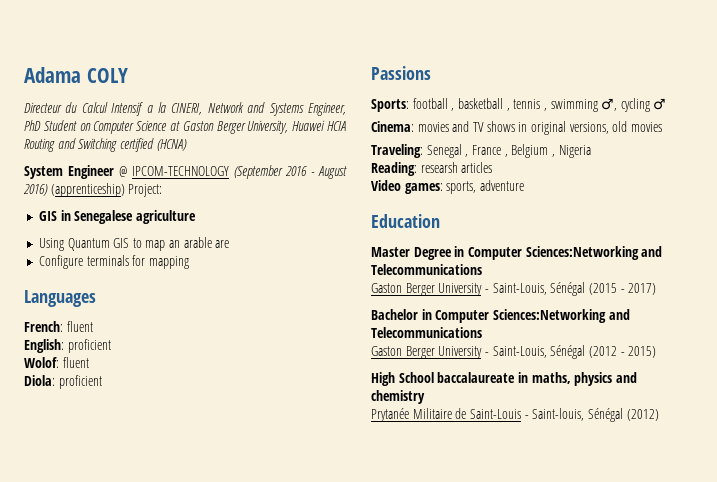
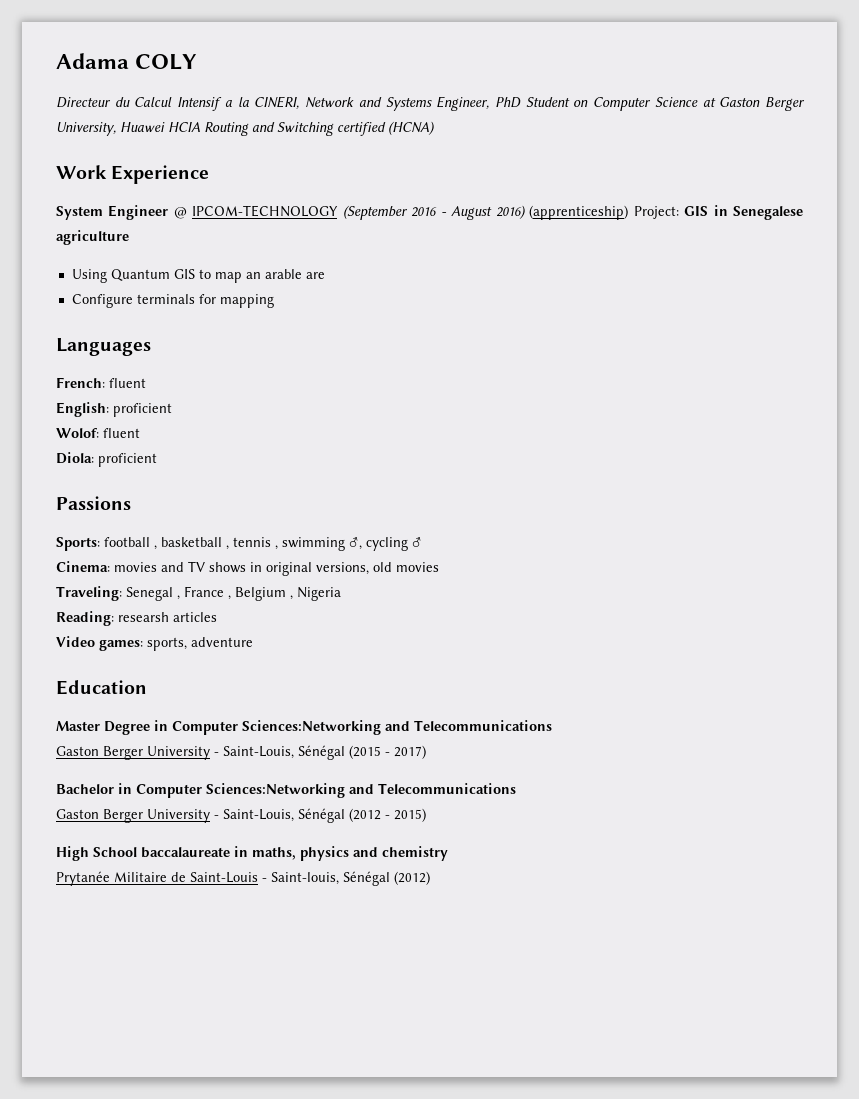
+ Work Experience
- System Engineer @ IPCOM-TECHNOLOGY (September 2016 - August 2016) (apprenticeship) Project:
- GIS in Senegalese agriculture
+ System Engineer @ IPCOM-TECHNOLOGY (September 2016 - August 2016) (apprenticeship) Project: GIS in Senegalese agriculture

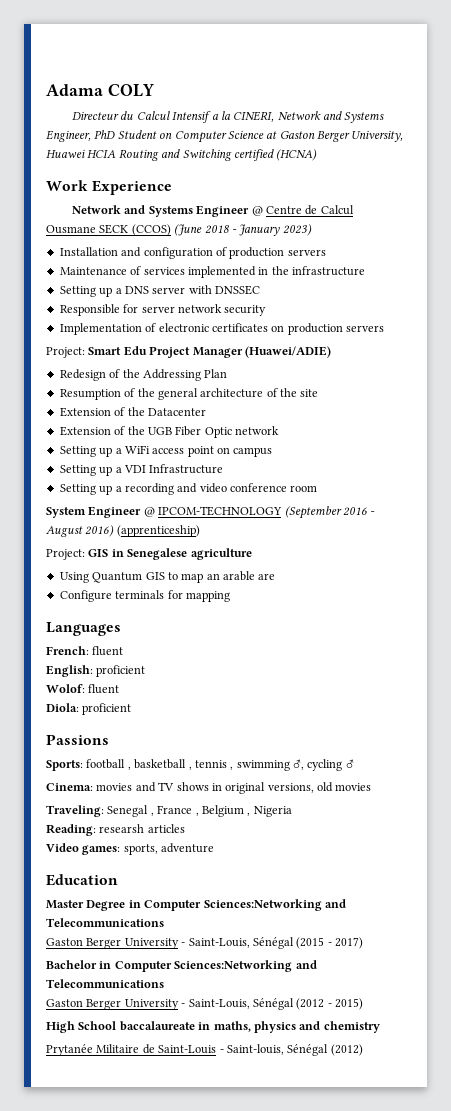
+ Network and Systems Engineer @ Centre de Calcul Ousmane SECK (CCOS) (June 2018 - January 2023)
+ Installation and configuration of production servers
+ Maintenance of services implemented in the infrastructure
+ Setting up a DNS server with DNSSEC
+ Responsible for server network security
+ Implementation of electronic certificates on production servers
+ Project: Smart Edu Project Manager (Huawei/ADIE)
+ Redesign of the Addressing Plan
+ Resumption of the general architecture of the site
+ Extension of the Datacenter
+ Extension of the UGB Fiber Optic network
+ Setting up a WiFi access point on campus
+ Setting up a VDI Infrastructure
+ Setting up a recording and video conference room
- System Engineer @ IPCOM-TECHNOLOGY (September 2016 - August 2016) (apprenticeship) Project: GIS in Senegalese agriculture
+ System Engineer @ IPCOM-TECHNOLOGY (September 2016 - August 2016) (apprenticeship)
+ Project: GIS in Senegalese agriculture

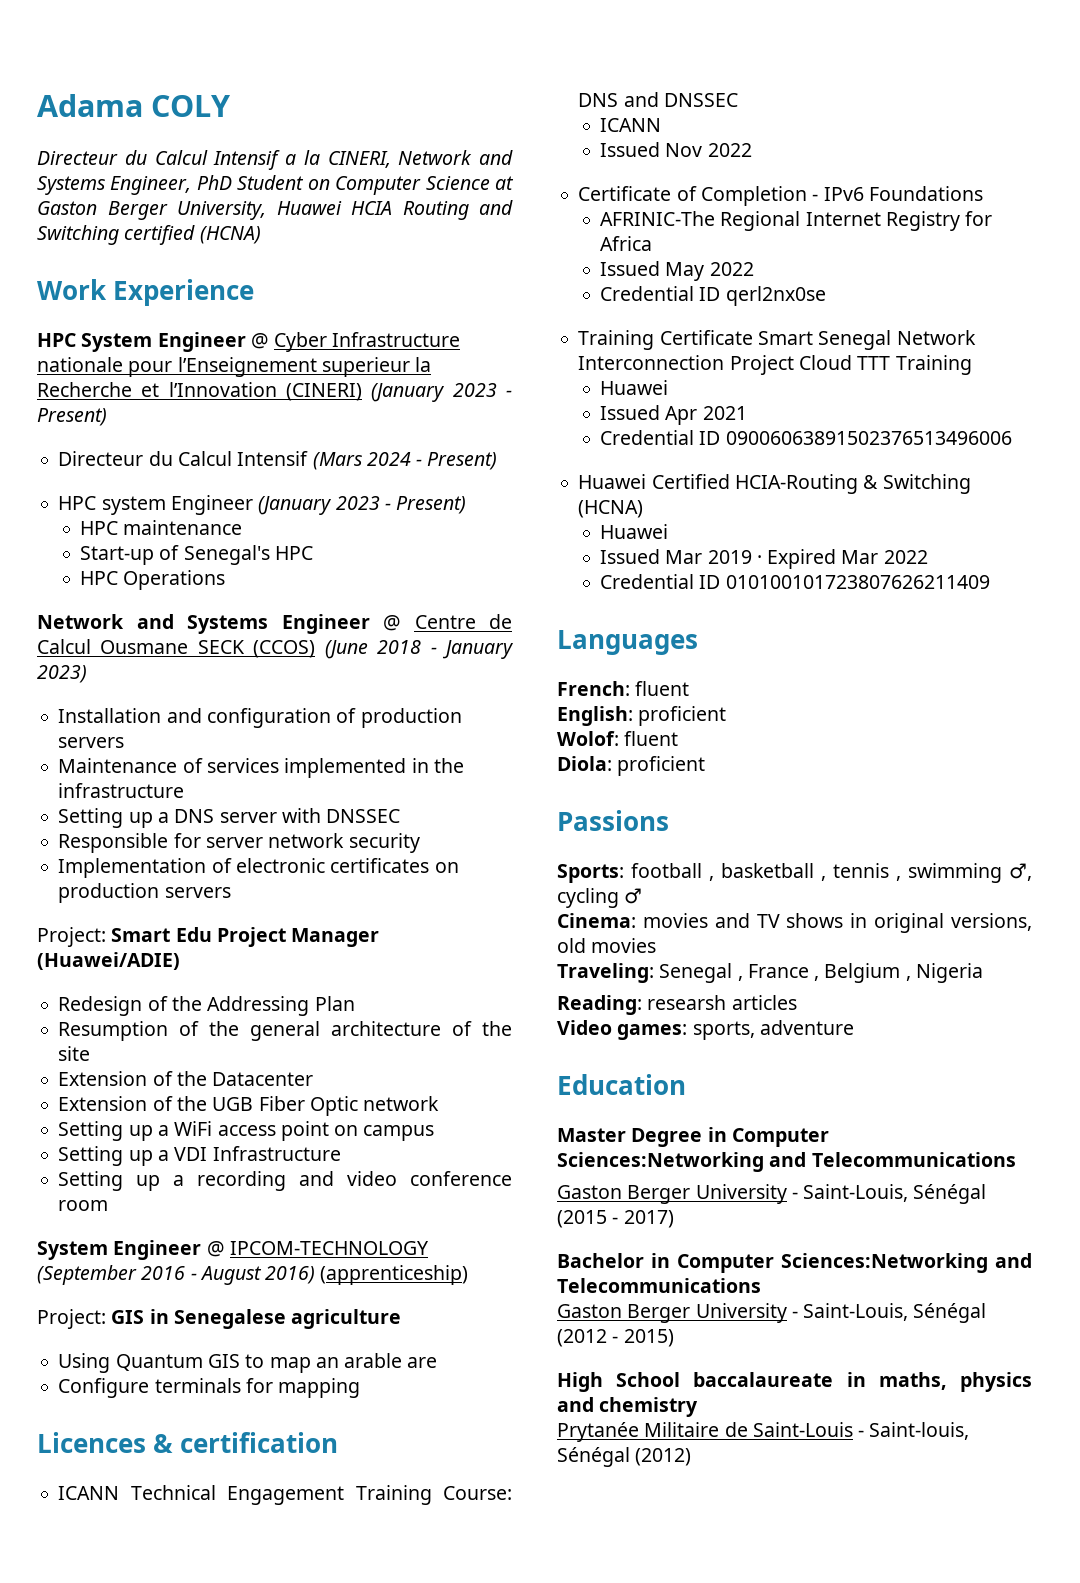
+ HPC System Engineer @ Cyber Infrastructure nationale pour l’Enseignement superieur la Recherche et l’Innovation (CINERI) (January 2023 - Present)
+ Directeur du Calcul Intensif (Mars 2024 - Present)
+ HPC system Engineer (January 2023 - Present)
+ HPC maintenance
+ Start-up of Senegal's HPC
+ HPC Operations
+ Licences & certification
+ ICANN Technical Engagement Training Course: DNS and DNSSEC
+ ICANN
+ Issued Nov 2022
+ Certificate of Completion - IPv6 Foundations
+ AFRINIC-The Regional Internet Registry for Africa
+ Issued May 2022
+ Credential ID qerl2nx0se
+ Training Certificate Smart Senegal Network Interconnection Project Cloud TTT Training
+ Huawei
+ Issued Apr 2021
+ Credential ID 09006063891502376513496006
+ Huawei Certified HCIA-Routing & Switching (HCNA)
+ Huawei
+ Issued Mar 2019 · Expired Mar 2022
+ Credential ID 010100101723807626211409

